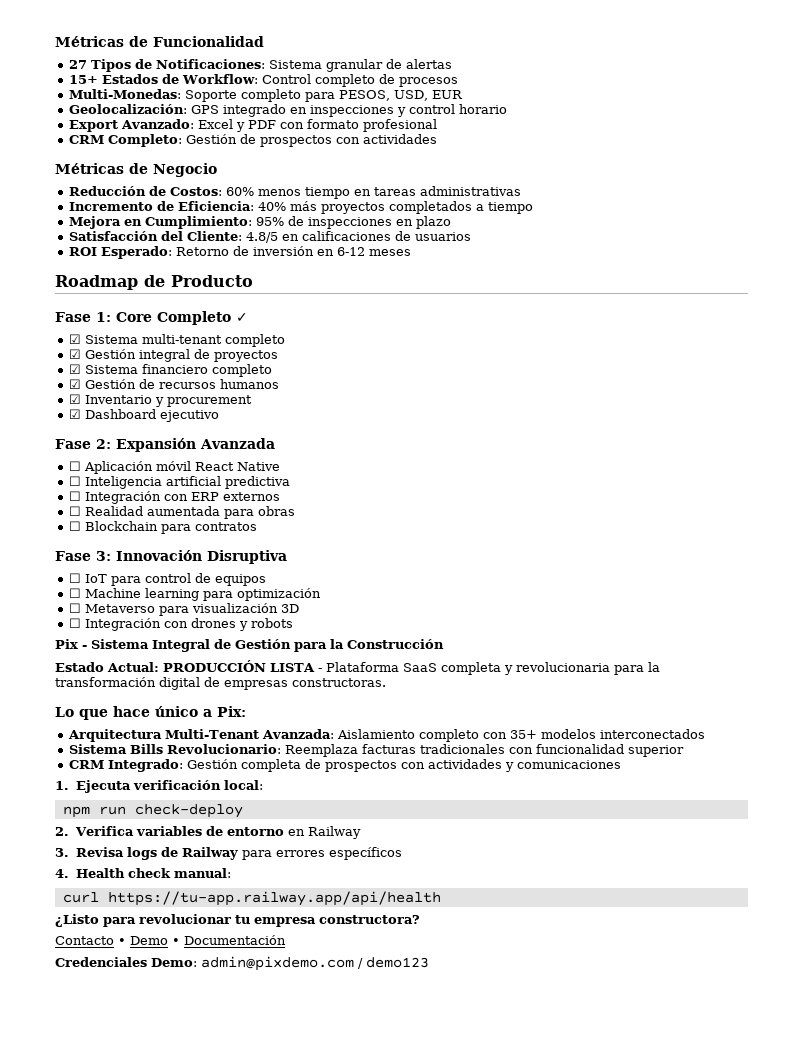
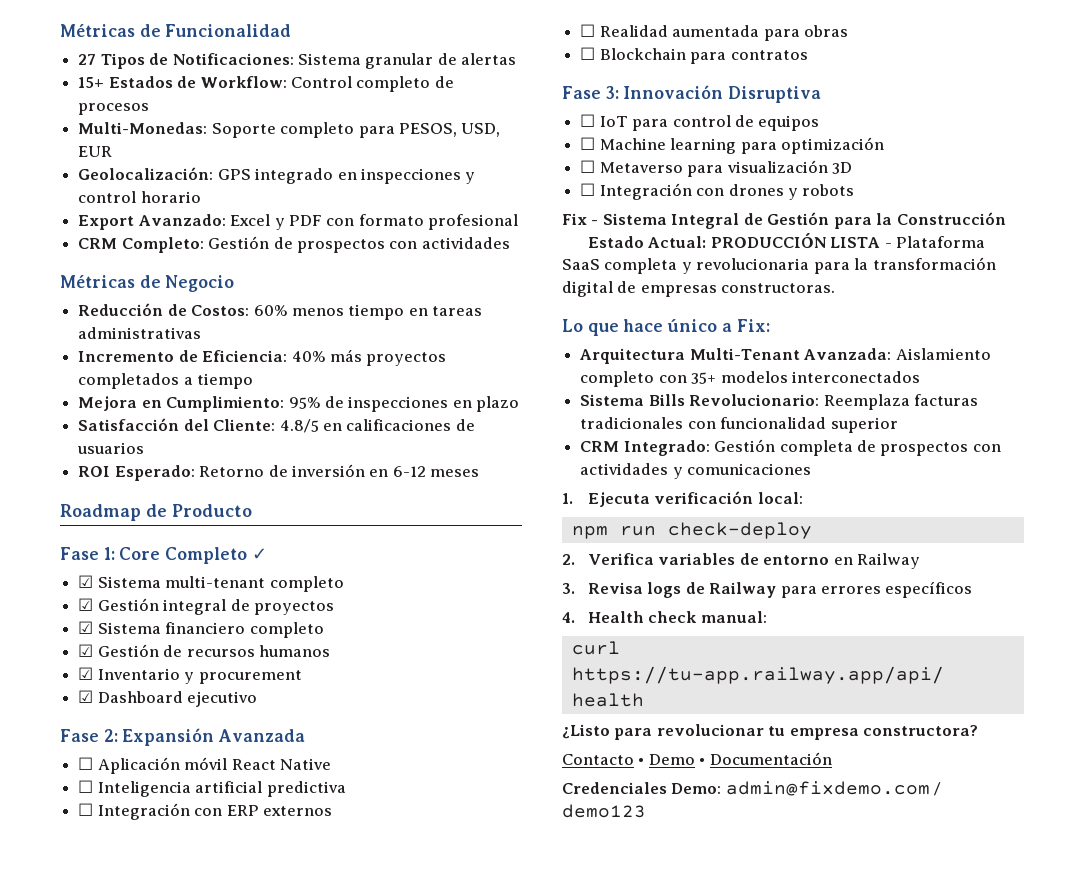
- Pix - Sistema Integral de Gestión para la Construcción
+ Fix - Sistema Integral de Gestión para la Construcción
- Lo que hace único a Pix:
+ Lo que hace único a Fix:
- Credenciales Demo: admin@pixdemo.com / demo123
+ Credenciales Demo: admin@fixdemo.com / demo123

